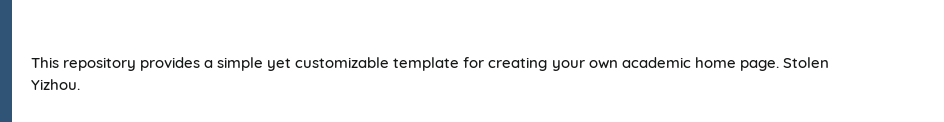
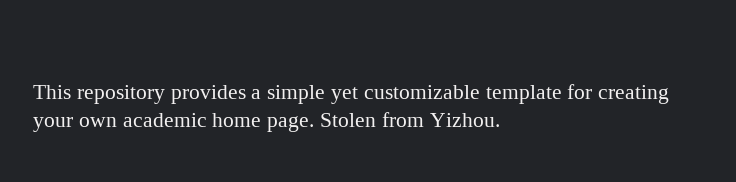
- Stolen Yizhou.
+ Stolen from Yizhou.

